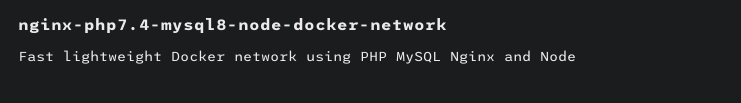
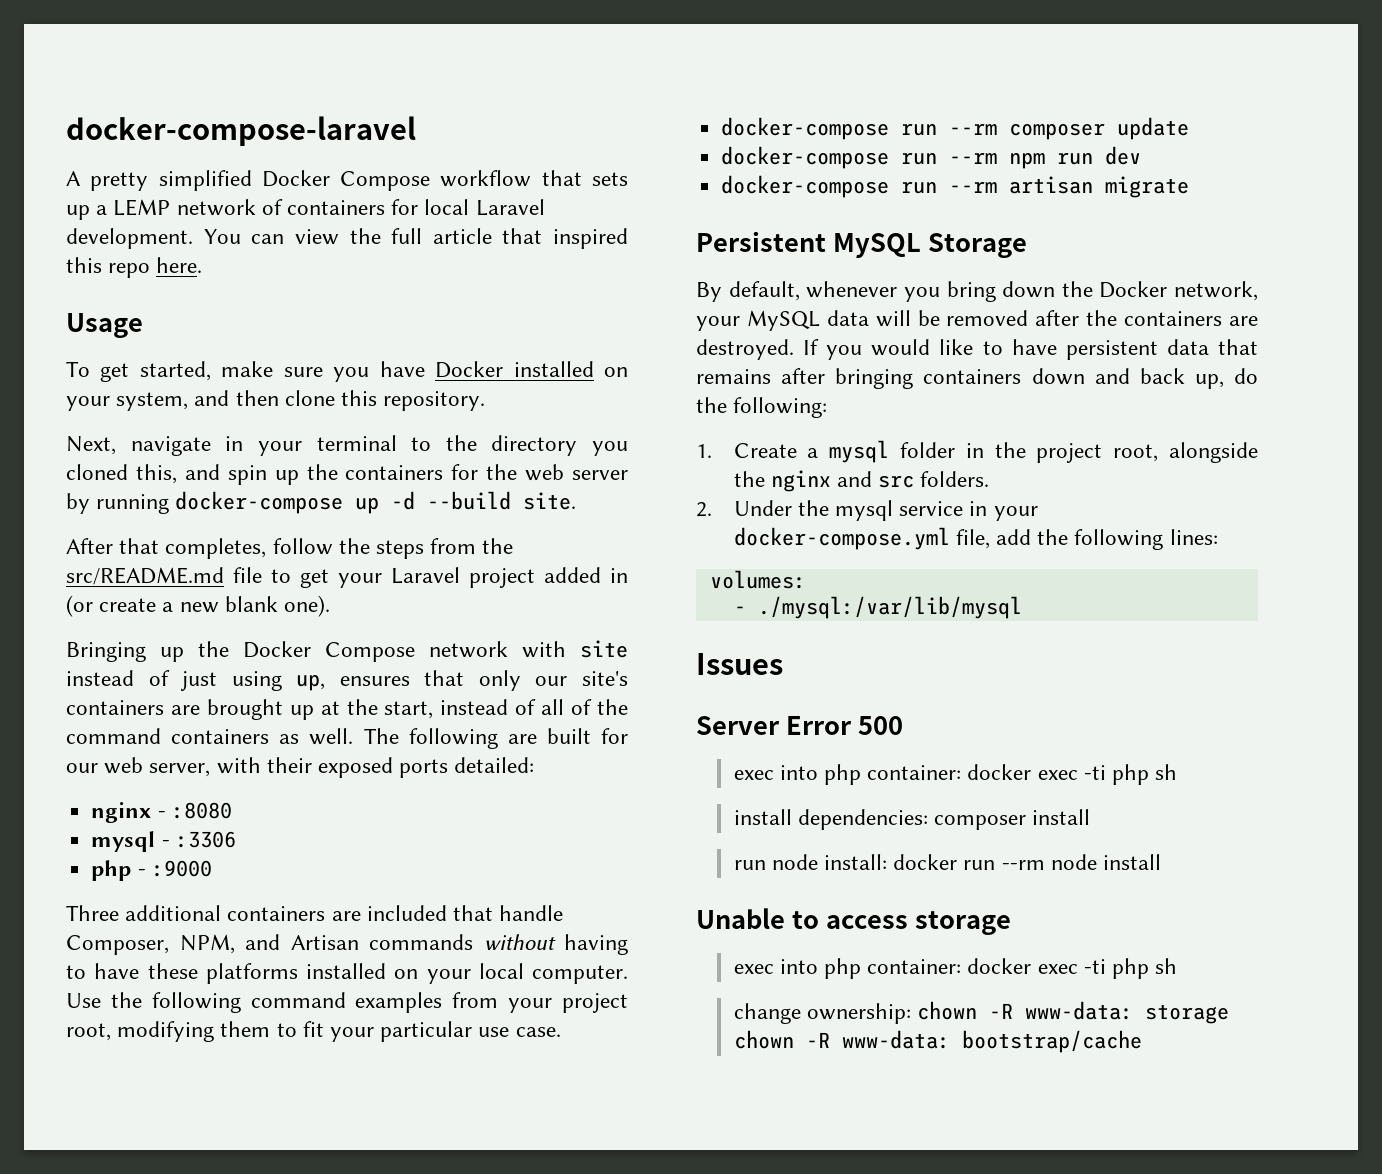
- nginx-php7.4-mysql8-node-docker-network
- Fast lightweight Docker network using PHP MySQL Nginx and Node
+ docker-compose-laravel
+ A pretty simplified Docker Compose workflow that sets up a LEMP network of containers for local Laravel development. You can view the full article that inspired this repo here.
+ Usage
+ To get started, make sure you have Docker installed on your system, and then clone this repository.
+ Next, navigate in your terminal to the directory you cloned this, and spin up the containers for the web server by running docker-compose up -d --build site.
+ After that completes, follow the steps from the src/README.md file to get your Laravel project added in (or create a new blank one).
+ Bringing up the Docker Compose network with site instead of just using up, ensures that only our site's containers are brought up at the start, instead of all of the command containers as well. The following are built for our web server, with their exposed ports detailed:
+ nginx - :8080
+ mysql - :3306
+ php - :9000
+ Three additional containers are included that handle Composer, NPM, and Artisan commands without having to have these platforms installed on your local computer. Use the following command examples from your project root, modifying them to fit your particular use case.
+ docker-compose run --rm composer update
+ docker-compose run --rm npm run dev
+ docker-compose run --rm artisan migrate
+ Persistent MySQL Storage
+ By default, whenever you bring down the Docker network, your MySQL data will be removed after the containers are destroyed. If you would like to have persistent data that remains after bringing containers down and back up, do the following:
+ 1. Create a mysql folder in the project root, alongside the nginx and src folders.
+ 2. Under the mysql service in your docker-compose.yml file, add the following lines:
+ volumes:
+ - ./mysql:/var/lib/mysql
+ Issues
+ Server Error 500
+ exec into php container: docker exec -ti php sh
+ install dependencies: composer install
+ run node install: docker run --rm node install
+ Unable to access storage
+ exec into php container: docker exec -ti php sh
+ change ownership: chown -R www-data: storage chown -R www-data: bootstrap/cache

